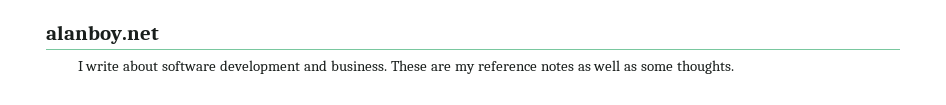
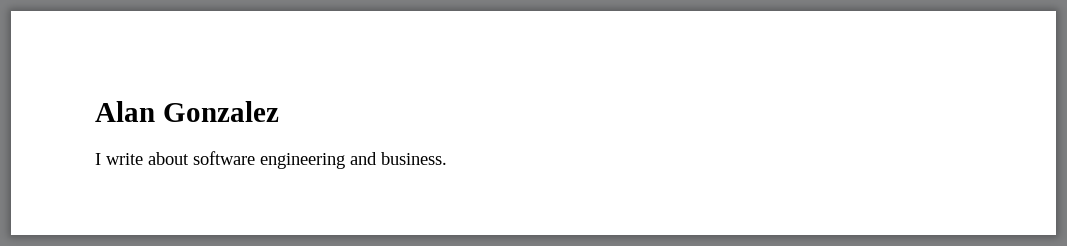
- alanboy.net
+ Alan Gonzalez
- I write about software development and business. These are my reference notes as well as some thoughts.
+ I write about software engineering and business.

